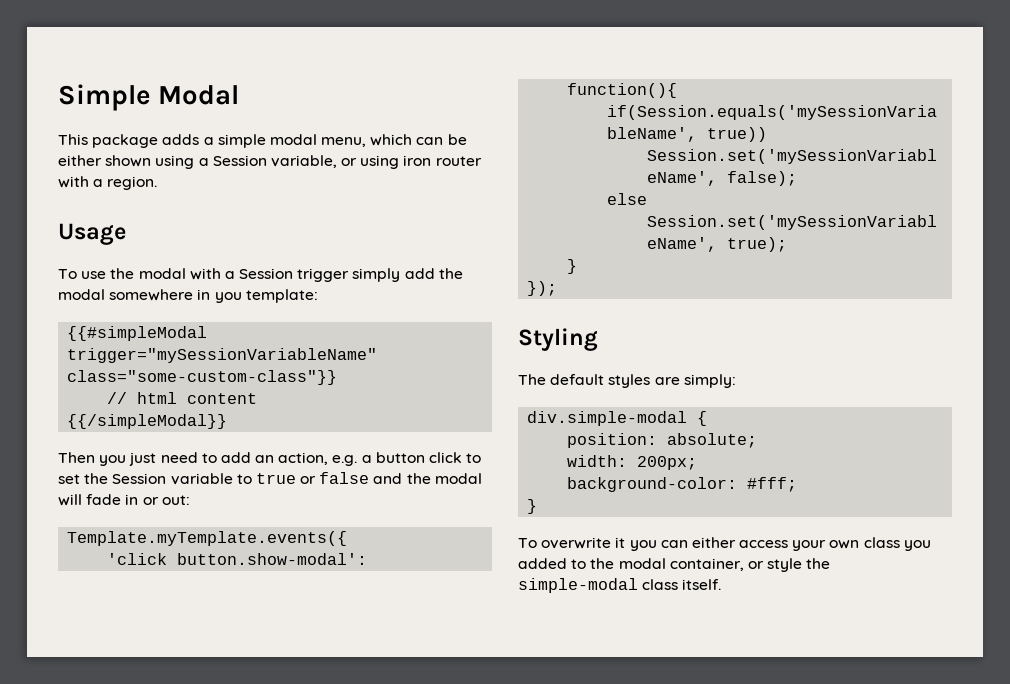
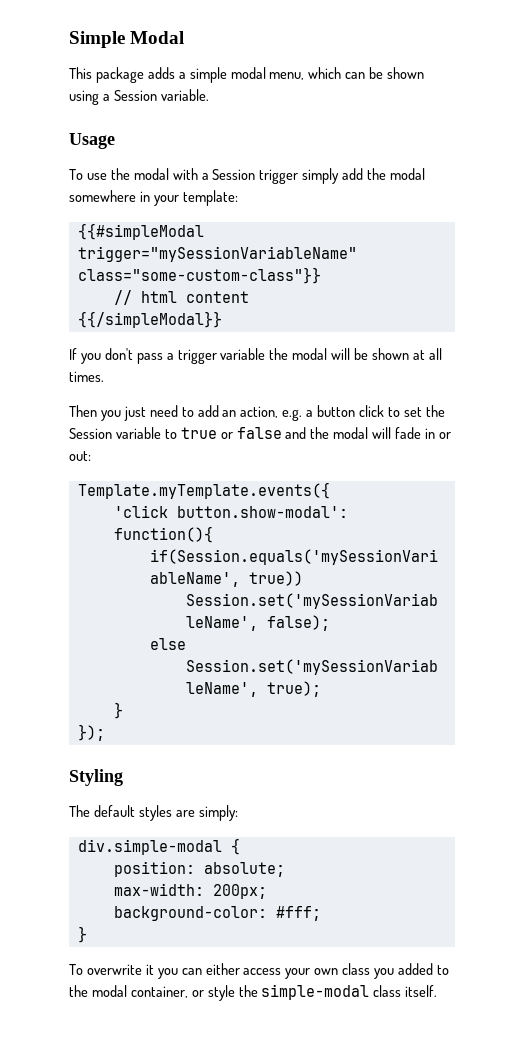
- This package adds a simple modal menu, which can be either shown using a Session variable, or using iron router with a region.
+ This package adds a simple modal menu, which can be shown using a Session variable.
- To use the modal with a Session trigger simply add the modal somewhere in you template:
+ To use the modal with a Session trigger simply add the modal somewhere in your template:
+ If you don't pass a trigger variable the modal will be shown at all times.
- width: 200px;
+ max-width: 200px;

